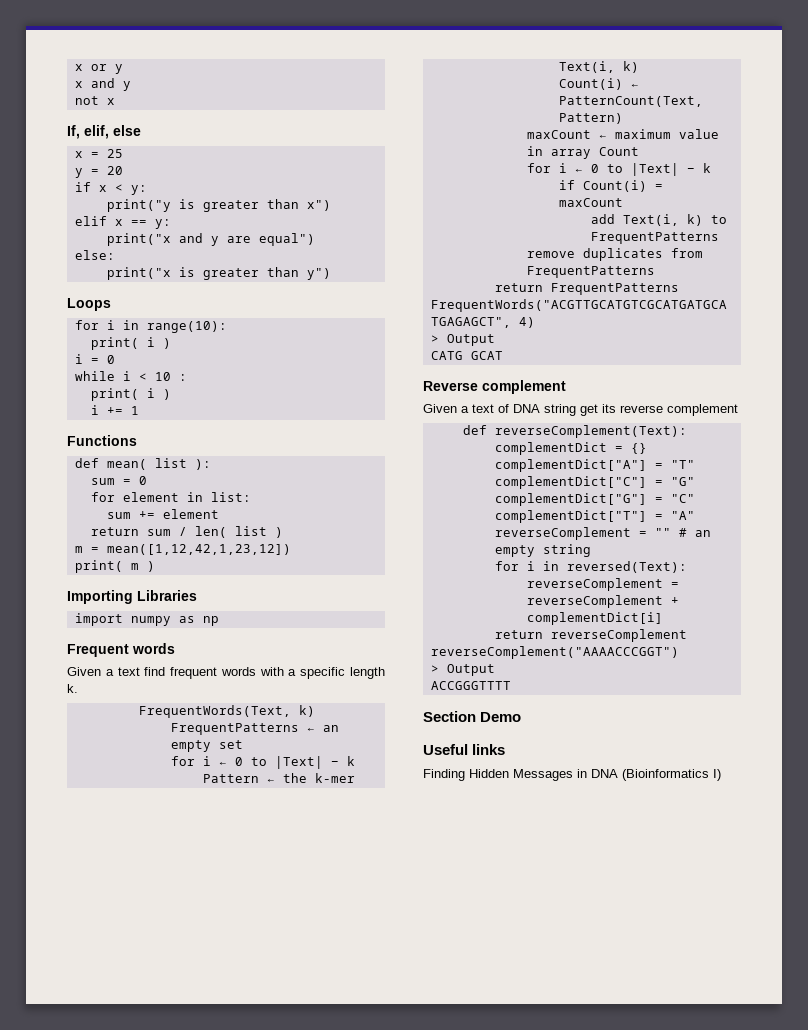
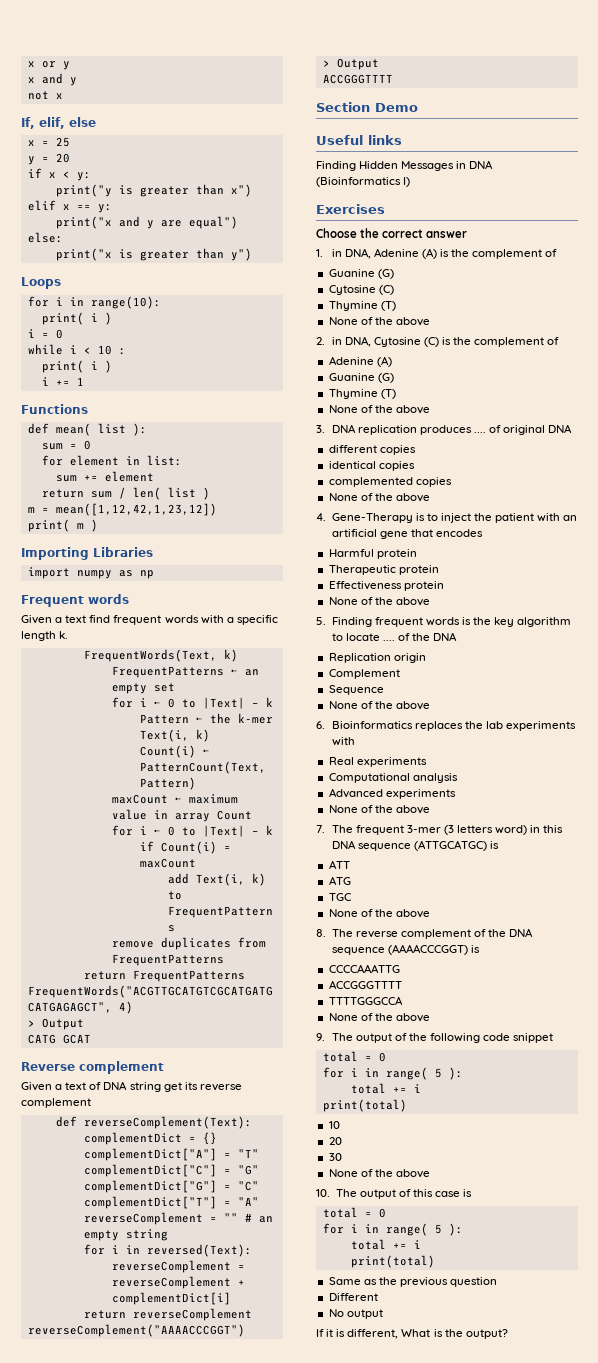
+ Exercises
+ Choose the correct answer
+ 1. in DNA, Adenine (A) is the complement of
+ Guanine (G)
+ Cytosine (C)
+ Thymine (T)
+ None of the above
+ 2. in DNA, Cytosine (C) is the complement of
+ Adenine (A)
+ Guanine (G)
+ Thymine (T)
+ None of the above
+ 3. DNA replication produces .... of original DNA
+ different copies
+ identical copies
+ complemented copies
+ None of the above
+ 4. Gene-Therapy is to inject the patient with an artificial gene that encodes
+ Harmful protein
+ Therapeutic protein
+ Effectiveness protein
+ None of the above
+ 5. Finding frequent words is the key algorithm to locate .... of the DNA
+ Replication origin
+ Complement
+ Sequence
+ None of the above
+ 6. Bioinformatics replaces the lab experiments with
+ Real experiments
+ Computational analysis
+ Advanced experiments
+ None of the above
+ 7. The frequent 3-mer (3 letters word) in this DNA sequence (ATTGCATGC) is
+ ATT
+ ATG
+ TGC
+ None of the above
+ 8. The reverse complement of the DNA sequence (AAAACCCGGT) is
+ CCCCAAATTG
+ ACCGGGTTTT
+ TTTTGGGCCA
+ None of the above
+ 9. The output of the following code snippet
+ total = 0
+ for i in range( 5 ):
+ total += i
+ print(total)
+ 10
+ 20
+ 30
+ None of the above
+ 10. The output of this case is
+ total = 0
+ for i in range( 5 ):
+ total += i
+ print(total)
+ Same as the previous question
+ Different
+ No output
+ If it is different, What is the output?

